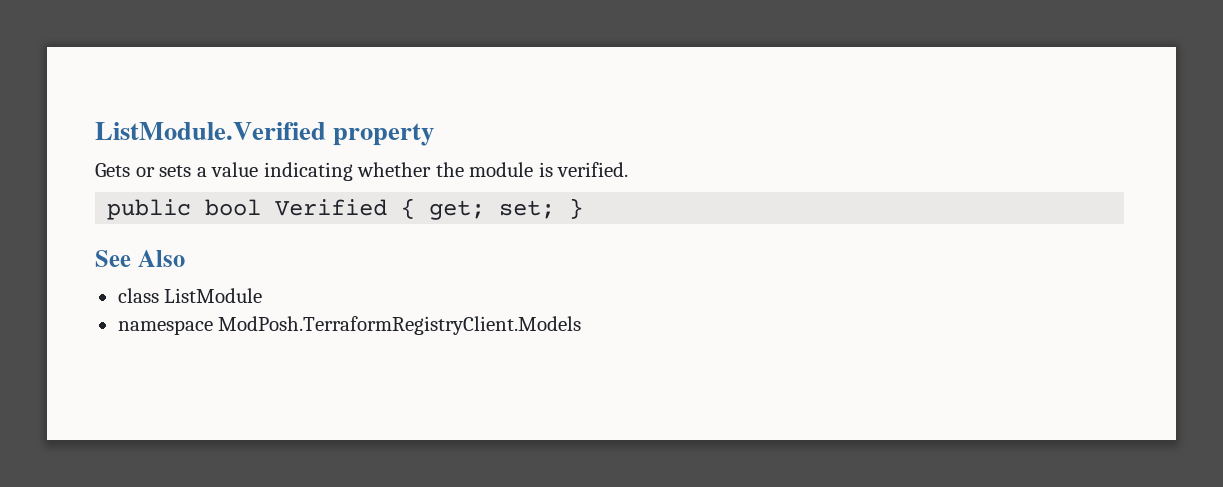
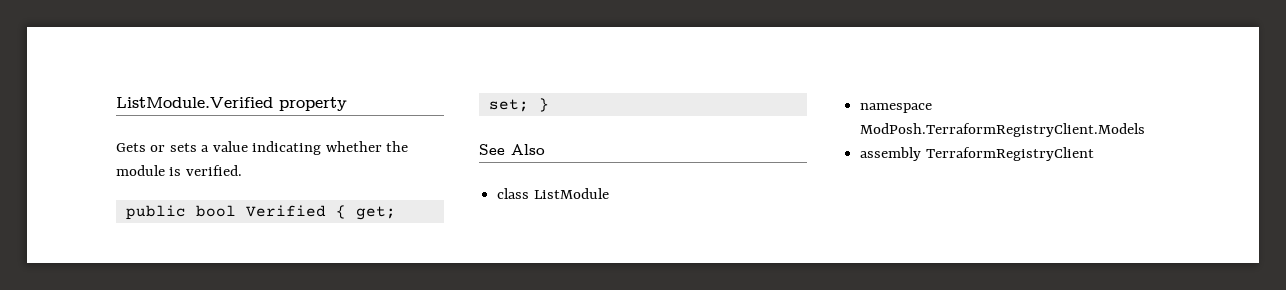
+ assembly TerraformRegistryClient

